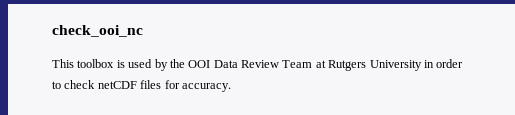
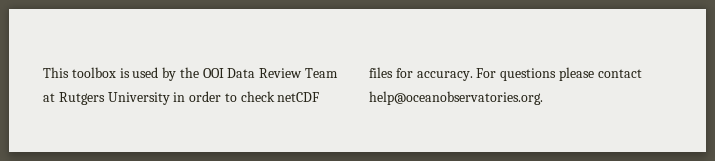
- check_ooi_nc
+ For questions please contact help@oceanobservatories.org.

